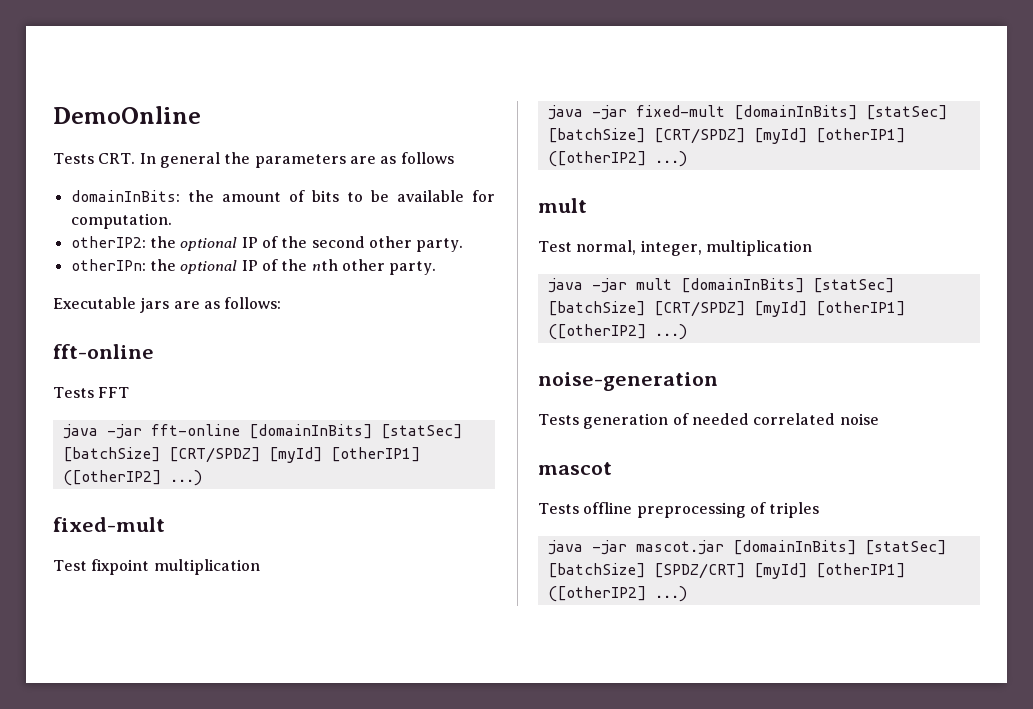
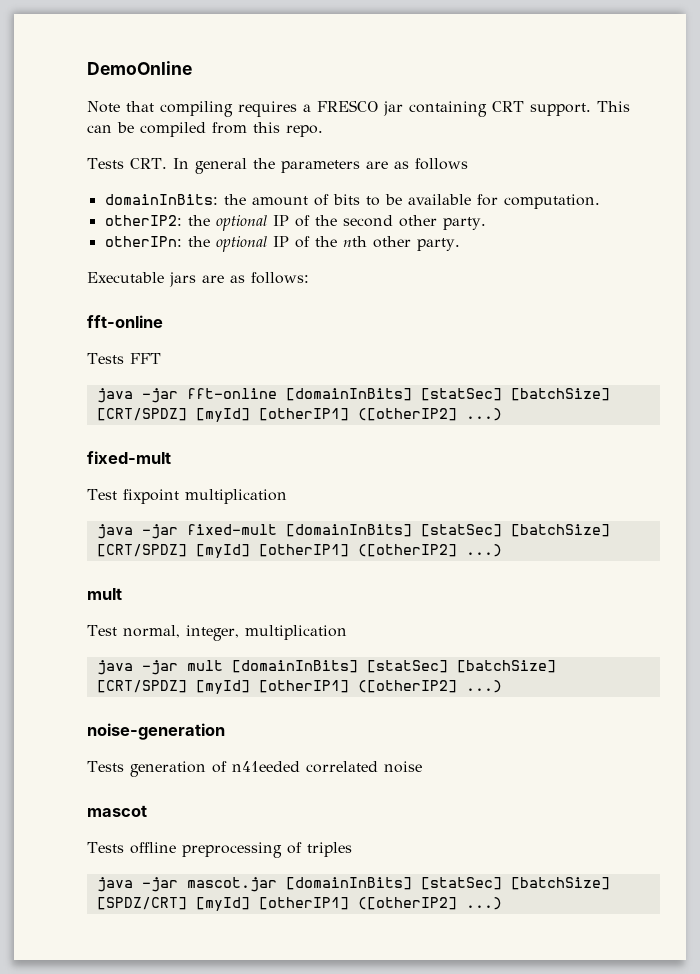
+ Note that compiling requires a FRESCO jar containing CRT support. This can be compiled from this repo.
- Tests generation of needed correlated noise
+ Tests generation of n41eeded correlated noise

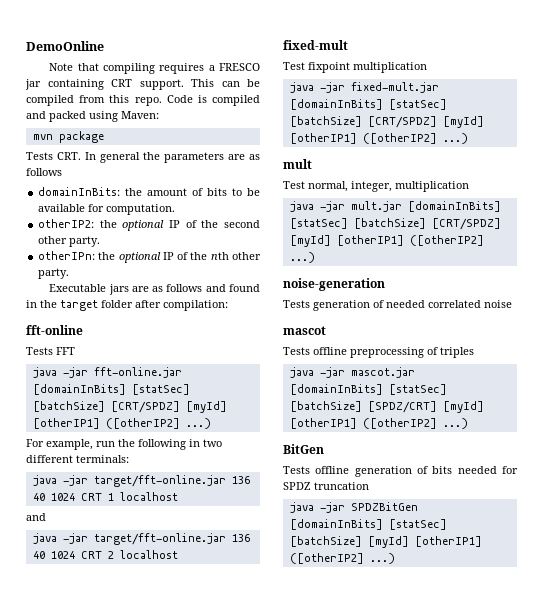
+ Code is compiled and packed using Maven:
+ mvn package
- Executable jars are as follows:
+ Executable jars are as follows and found in the target folder after compilation:
- java -jar fft-online [domainInBits] [statSec] [batchSize] [CRT/SPDZ] [myId] [otherIP1] ([otherIP2] ...)
+ java -jar fft-online.jar [domainInBits] [statSec] [batchSize] [CRT/SPDZ] [myId] [otherIP1] ([otherIP2] ...)
+ For example, run the following in two different terminals:
+ java -jar target/fft-online.jar 136 40 1024 CRT 1 localhost
+ and
+ java -jar target/fft-online.jar 136 40 1024 CRT 2 localhost
- java -jar fixed-mult [domainInBits] [statSec] [batchSize] [CRT/SPDZ] [myId] [otherIP1] ([otherIP2] ...)
+ java -jar fixed-mult.jar [domainInBits] [statSec] [batchSize] [CRT/SPDZ] [myId] [otherIP1] ([otherIP2] ...)
- java -jar mult [domainInBits] [statSec] [batchSize] [CRT/SPDZ] [myId] [otherIP1] ([otherIP2] ...)
+ java -jar mult.jar [domainInBits] [statSec] [batchSize] [CRT/SPDZ] [myId] [otherIP1] ([otherIP2] ...)
- Tests generation of n41eeded correlated noise
+ Tests generation of needed correlated noise
+ BitGen
+ Tests offline generation of bits needed for SPDZ truncation
+ java -jar SPDZBitGen [domainInBits] [statSec] [batchSize] [myId] [otherIP1] ([otherIP2] ...)

